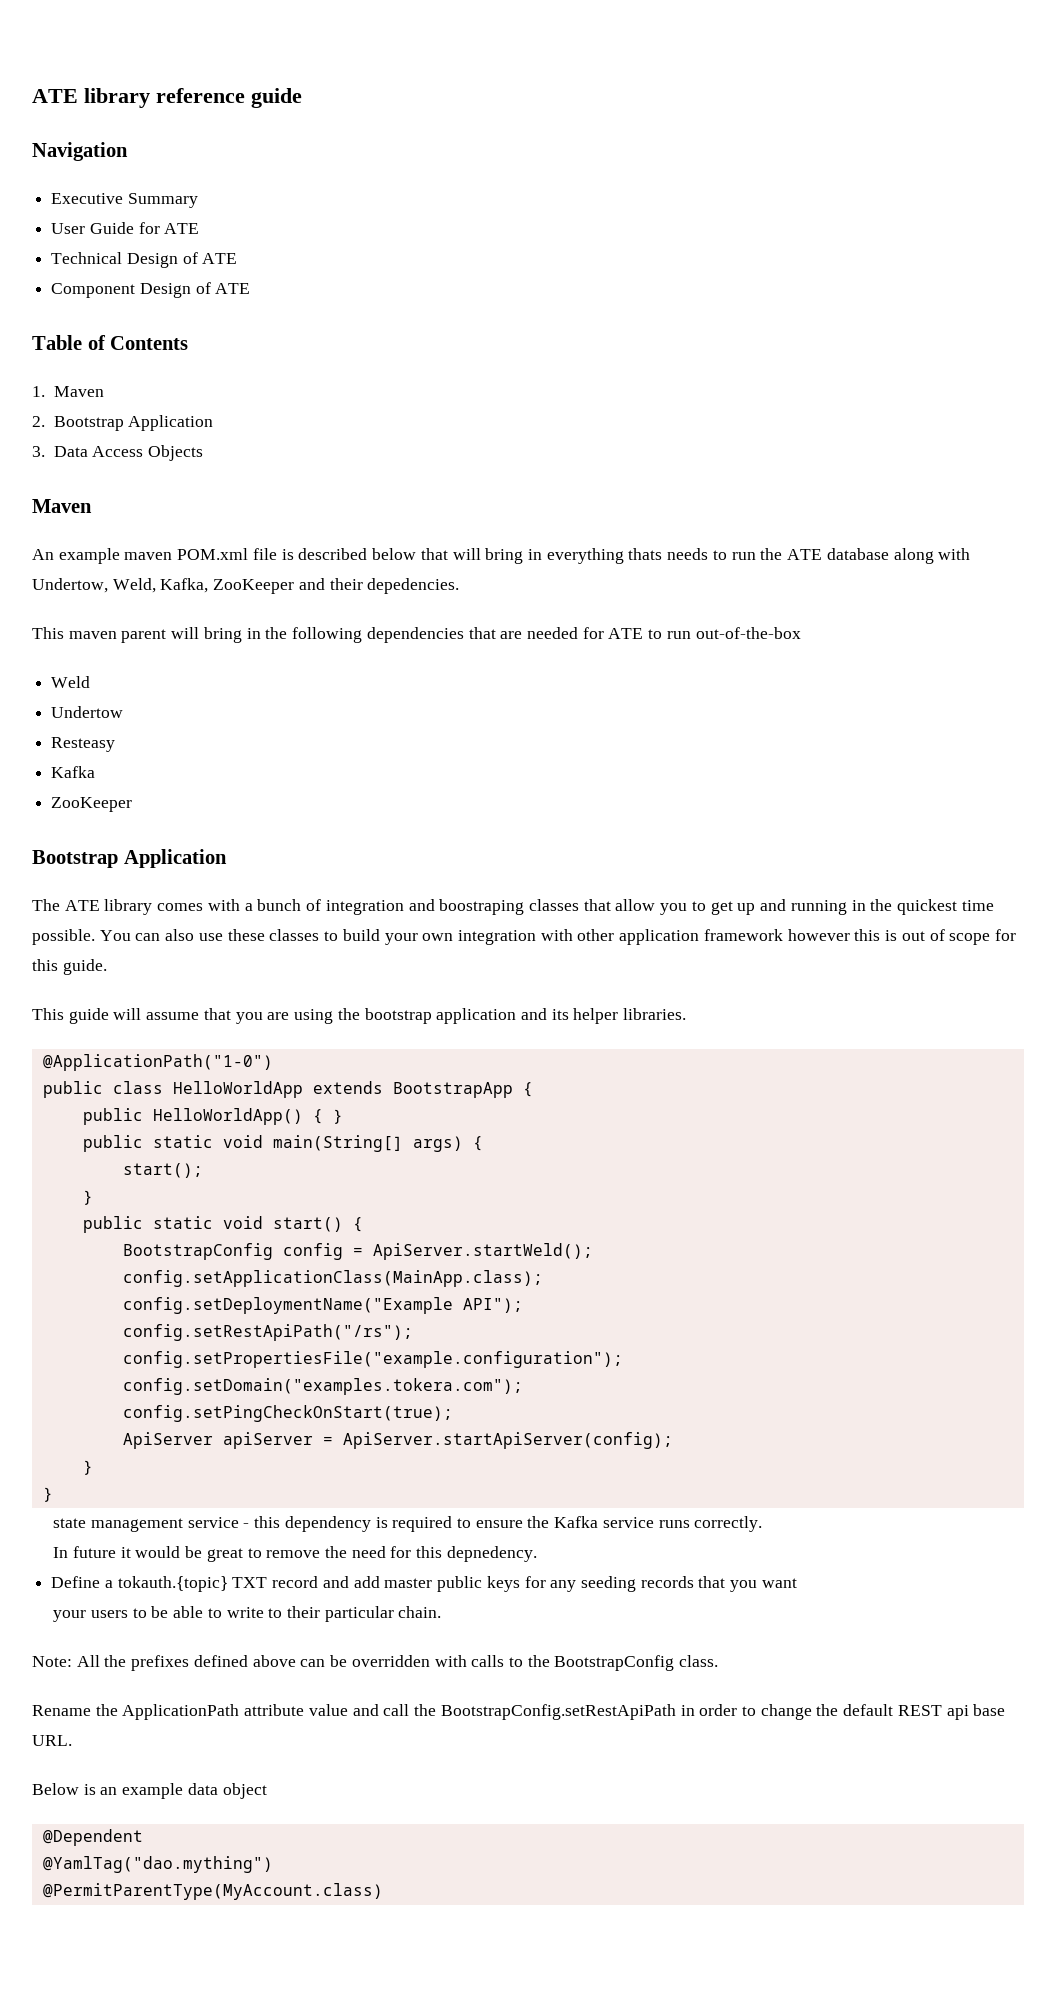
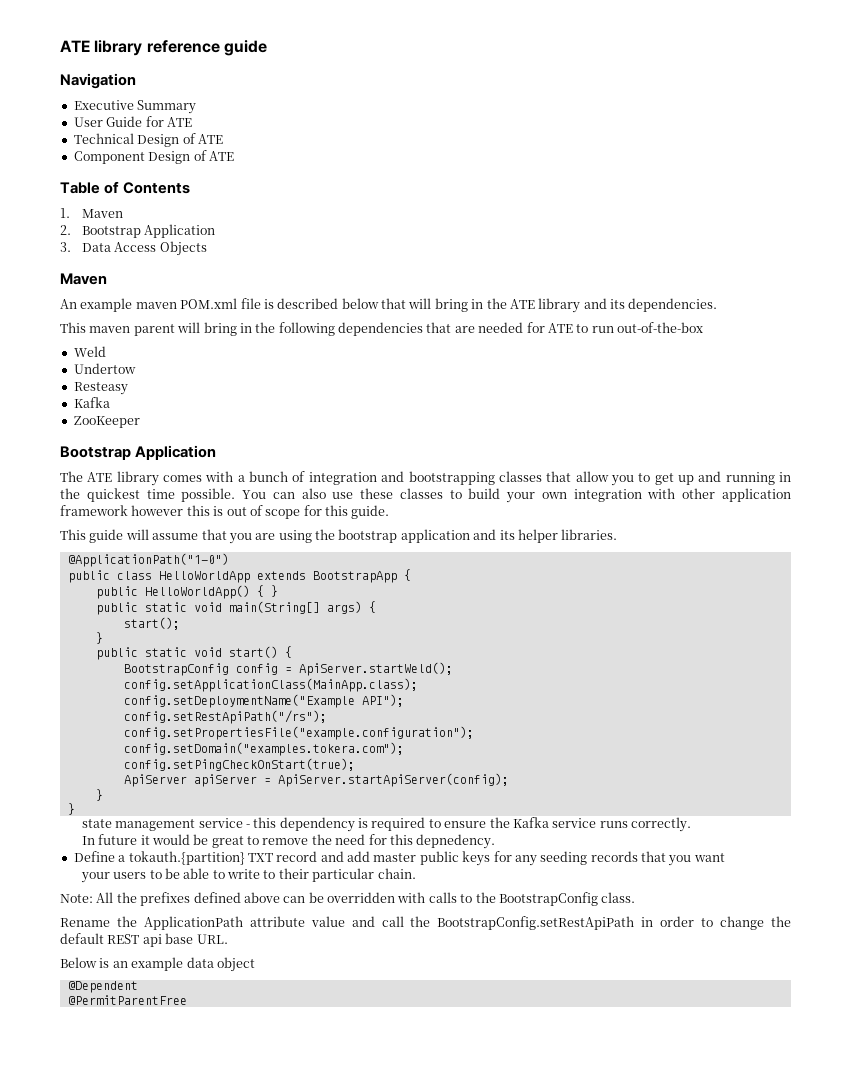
- An example maven POM.xml file is described below that will bring in everything thats needs to run the ATE database along with Undertow, Weld, Kafka, ZooKeeper and their depedencies.
+ An example maven POM.xml file is described below that will bring in the ATE library and its dependencies.
- The ATE library comes with a bunch of integration and boostraping classes that allow you to get up and running in the quickest time possible.
+ The ATE library comes with a bunch of integration and bootstrapping classes that allow you to get up and running in the quickest time possible.
- Define a tokauth.{topic} TXT record and add master public keys for any seeding records that you want
+ Define a tokauth.{partition} TXT record and add master public keys for any seeding records that you want
- @YamlTag("dao.mything")
- @PermitParentType(MyAccount.class)
+ @PermitParentFree

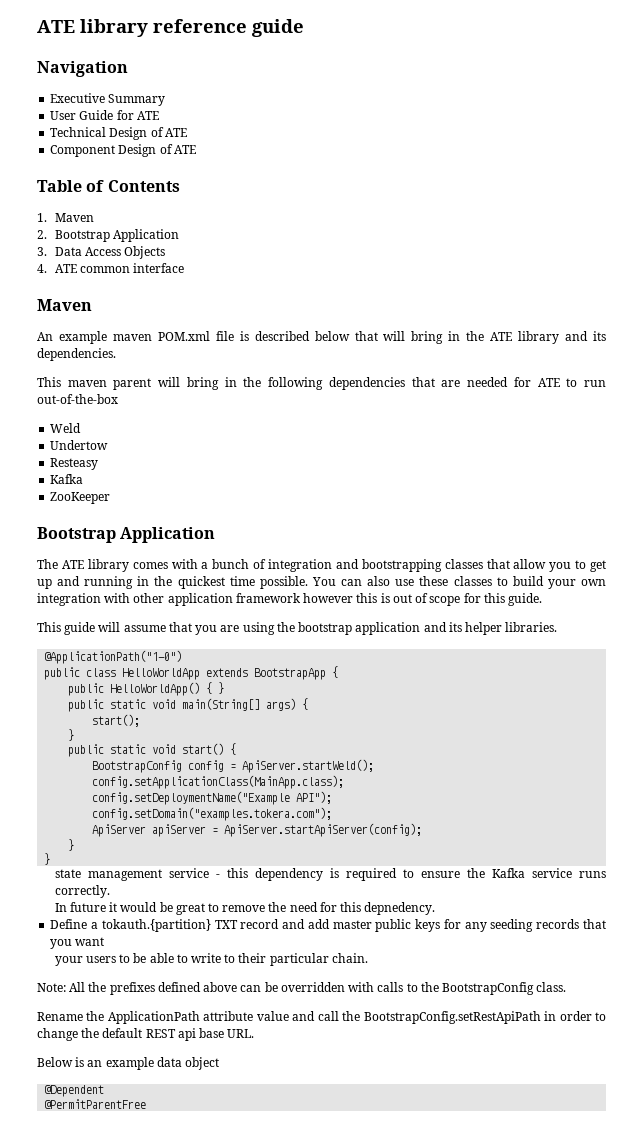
+ 4. ATE common interface
- config.setRestApiPath("/rs");
- config.setPropertiesFile("example.configuration");
- config.setPingCheckOnStart(true);

